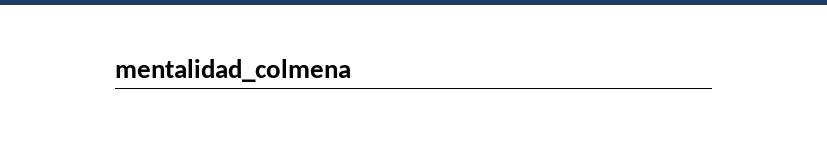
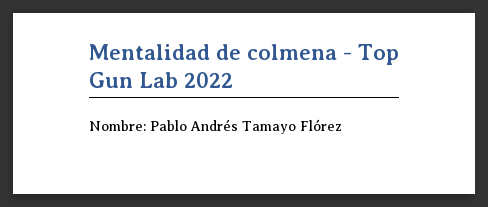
- mentalidad_colmena
+ Mentalidad de colmena - Top Gun Lab 2022
+ Nombre: Pablo Andrés Tamayo Flórez

